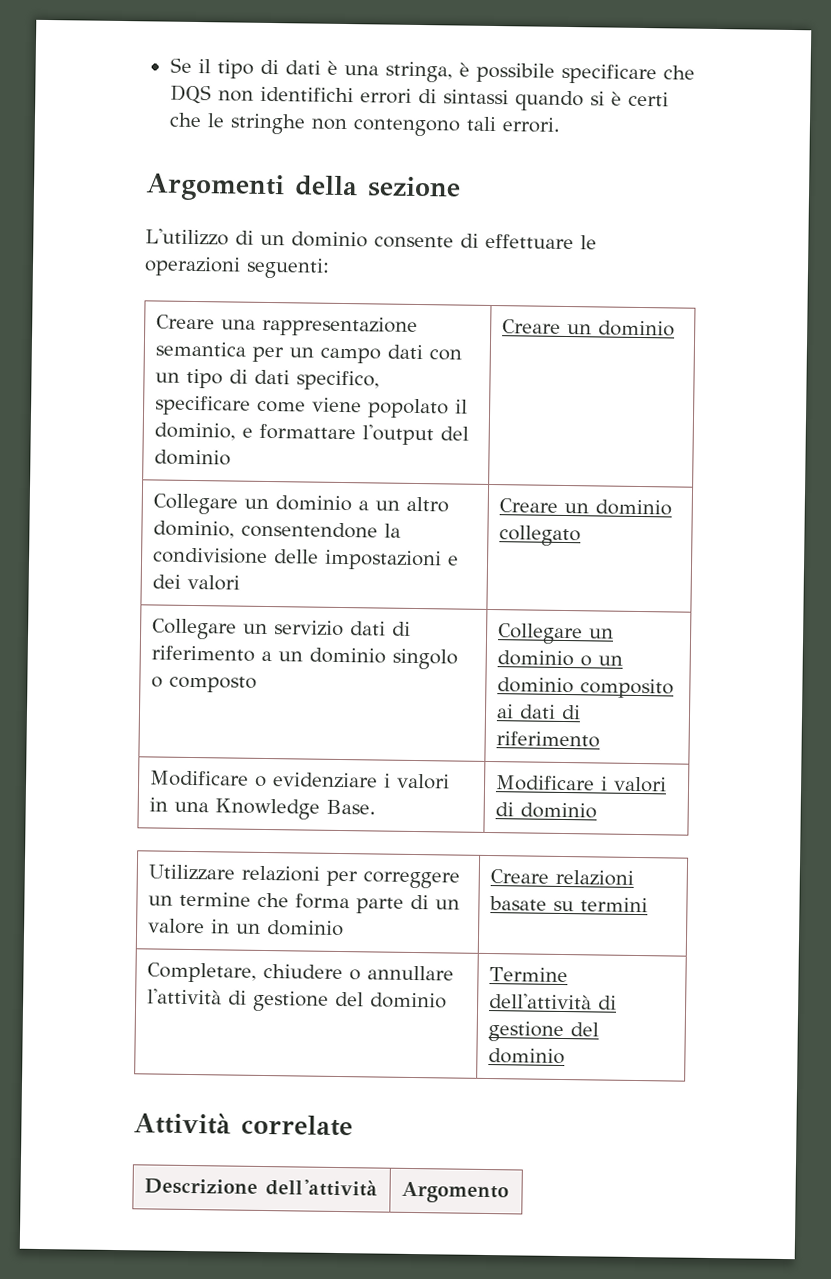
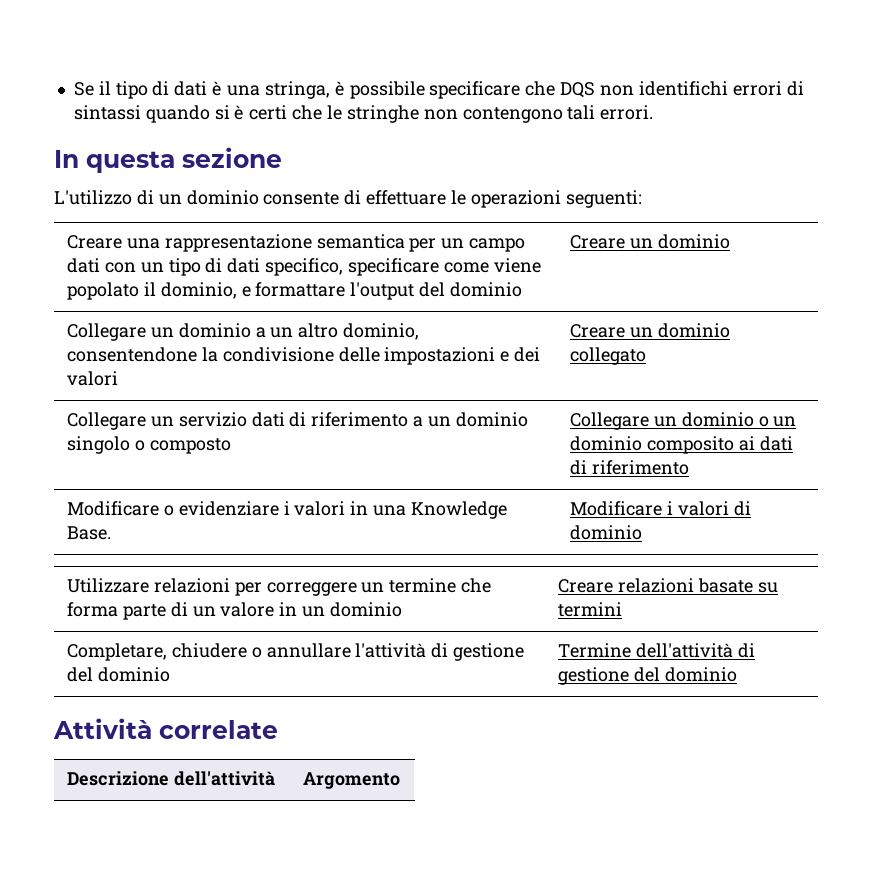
- Argomenti della sezione
+ In questa sezione

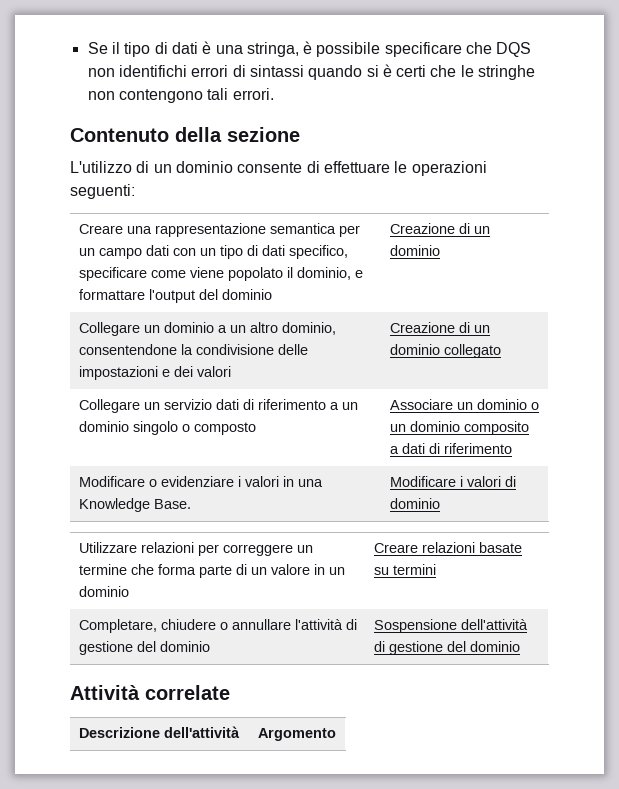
- In questa sezione
+ Contenuto della sezione
- Creare una rappresentazione semantica per un campo dati con un tipo di dati specifico, specificare come viene popolato il dominio, e formattare l'output del dominio | Creare un dominio
+ Creare una rappresentazione semantica per un campo dati con un tipo di dati specifico, specificare come viene popolato il dominio, e formattare l'output del dominio | Creazione di un dominio
- Collegare un dominio a un altro dominio, consentendone la condivisione delle impostazioni e dei valori | Creare un dominio collegato
+ Collegare un dominio a un altro dominio, consentendone la condivisione delle impostazioni e dei valori | Creazione di un dominio collegato
- Collegare un servizio dati di riferimento a un dominio singolo o composto | Collegare un dominio o un dominio composito ai dati di riferimento
+ Collegare un servizio dati di riferimento a un dominio singolo o composto | Associare un dominio o un dominio composito a dati di riferimento
- Completare, chiudere o annullare l'attività di gestione del dominio | Termine dell'attività di gestione del dominio
+ Completare, chiudere o annullare l'attività di gestione del dominio | Sospensione dell'attività di gestione del dominio

